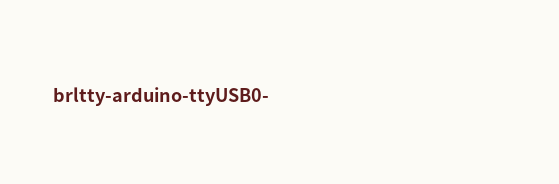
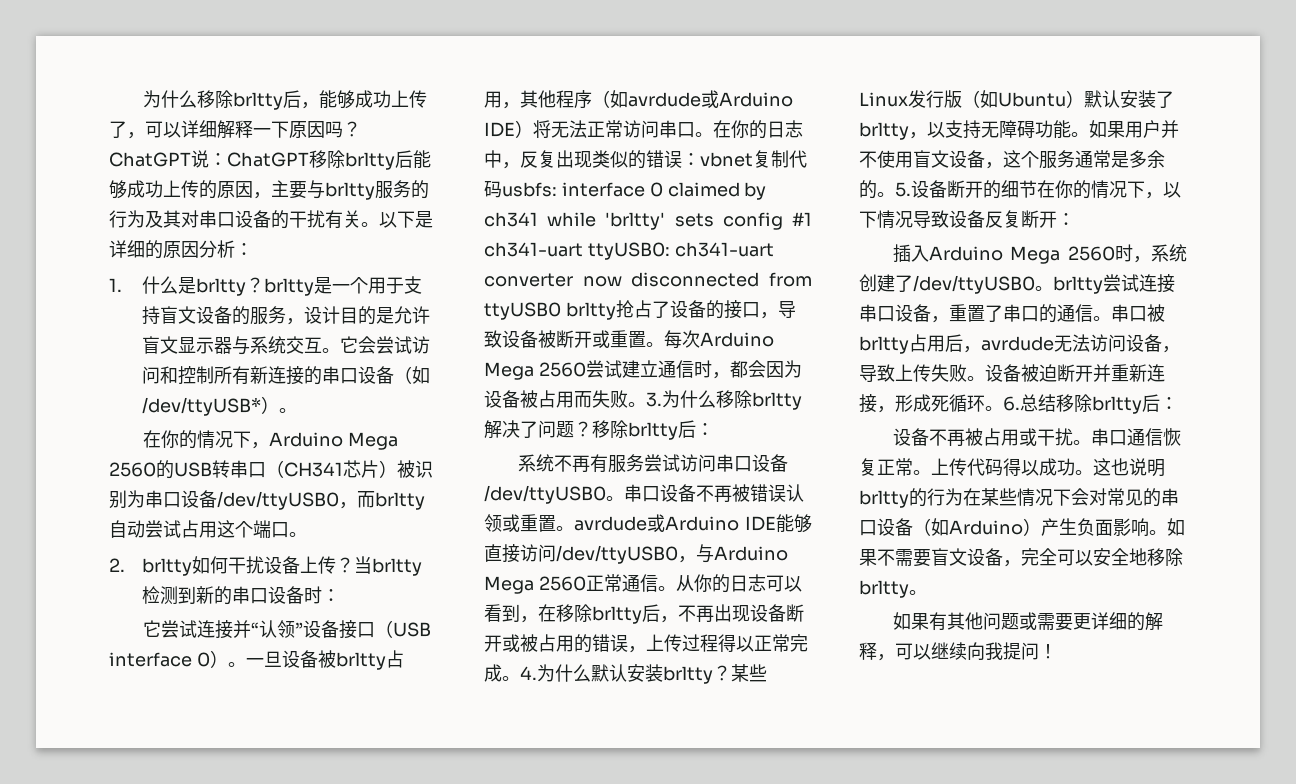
- brltty-arduino-ttyUSB0-
+ 为什么移除brltty后，能够成功上传了，可以详细解释一下原因吗？ChatGPT说：ChatGPT移除brltty后能够成功上传的原因，主要与brltty服务的行为及其对串口设备的干扰有关。以下是详细的原因分析：
+ 1.什么是brltty？brltty是一个用于支持盲文设备的服务，设计目的是允许盲文显示器与系统交互。它会尝试访问和控制所有新连接的串口设备（如/dev/ttyUSB*）。
+ 在你的情况下，Arduino Mega 2560的USB转串口（CH341芯片）被识别为串口设备/dev/ttyUSB0，而brltty自动尝试占用这个端口。
+ 2. brltty如何干扰设备上传？当brltty检测到新的串口设备时：
+ 它尝试连接并“认领”设备接口（USB interface 0）。一旦设备被brltty占用，其他程序（如avrdude或Arduino IDE）将无法正常访问串口。在你的日志中，反复出现类似的错误：vbnet复制代码usbfs: interface 0 claimed by ch341 while 'brltty' sets config #1 ch341-uart ttyUSB0: ch341-uart converter now disconnected from ttyUSB0 brltty抢占了设备的接口，导致设备被断开或重置。每次Arduino Mega 2560尝试建立通信时，都会因为设备被占用而失败。3.为什么移除brltty解决了问题？移除brltty后：
+ 系统不再有服务尝试访问串口设备/dev/ttyUSB0。串口设备不再被错误认领或重置。avrdude或Arduino IDE能够直接访问/dev/ttyUSB0，与Arduino Mega 2560正常通信。从你的日志可以看到，在移除brltty后，不再出现设备断开或被占用的错误，上传过程得以正常完成。4.为什么默认安装brltty？某些Linux发行版（如Ubuntu）默认安装了brltty，以支持无障碍功能。如果用户并不使用盲文设备，这个服务通常是多余的。5.设备断开的细节在你的情况下，以下情况导致设备反复断开：
+ 插入Arduino Mega 2560时，系统创建了/dev/ttyUSB0。brltty尝试连接串口设备，重置了串口的通信。串口被brltty占用后，avrdude无法访问设备，导致上传失败。设备被迫断开并重新连接，形成死循环。6.总结移除brltty后：
+ 设备不再被占用或干扰。串口通信恢复正常。上传代码得以成功。这也说明brltty的行为在某些情况下会对常见的串口设备（如Arduino）产生负面影响。如果不需要盲文设备，完全可以安全地移除brltty。
+ 如果有其他问题或需要更详细的解释，可以继续向我提问！

